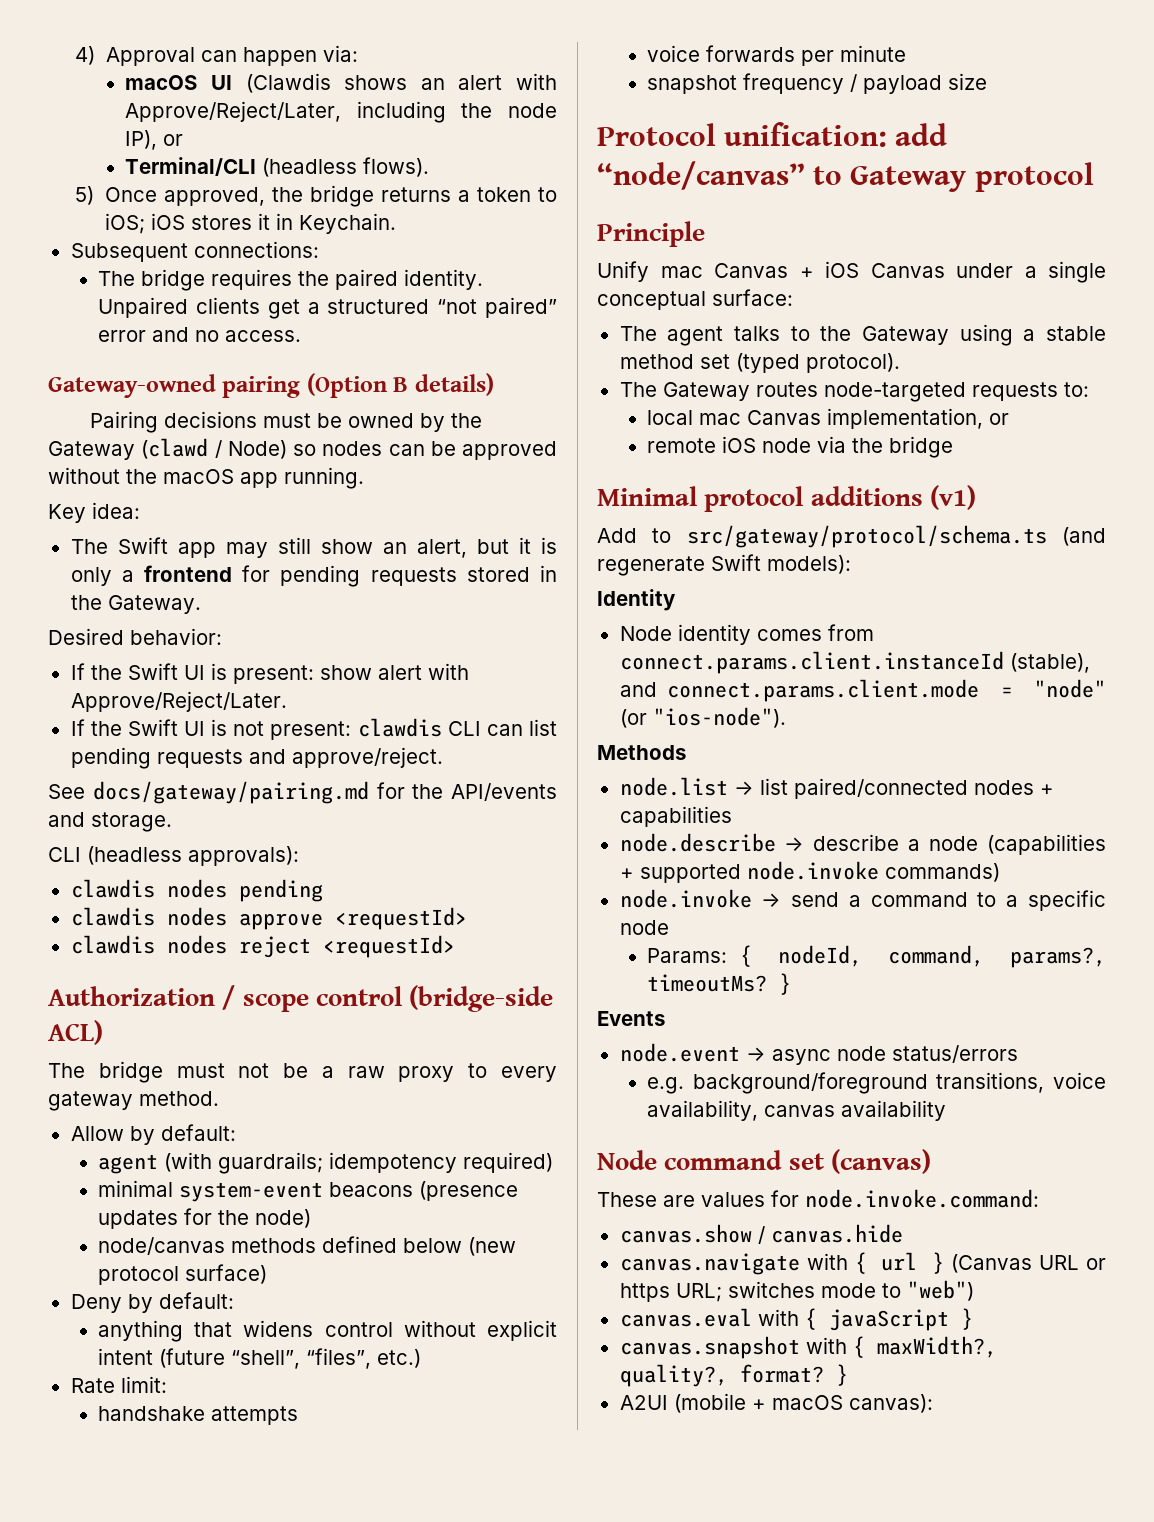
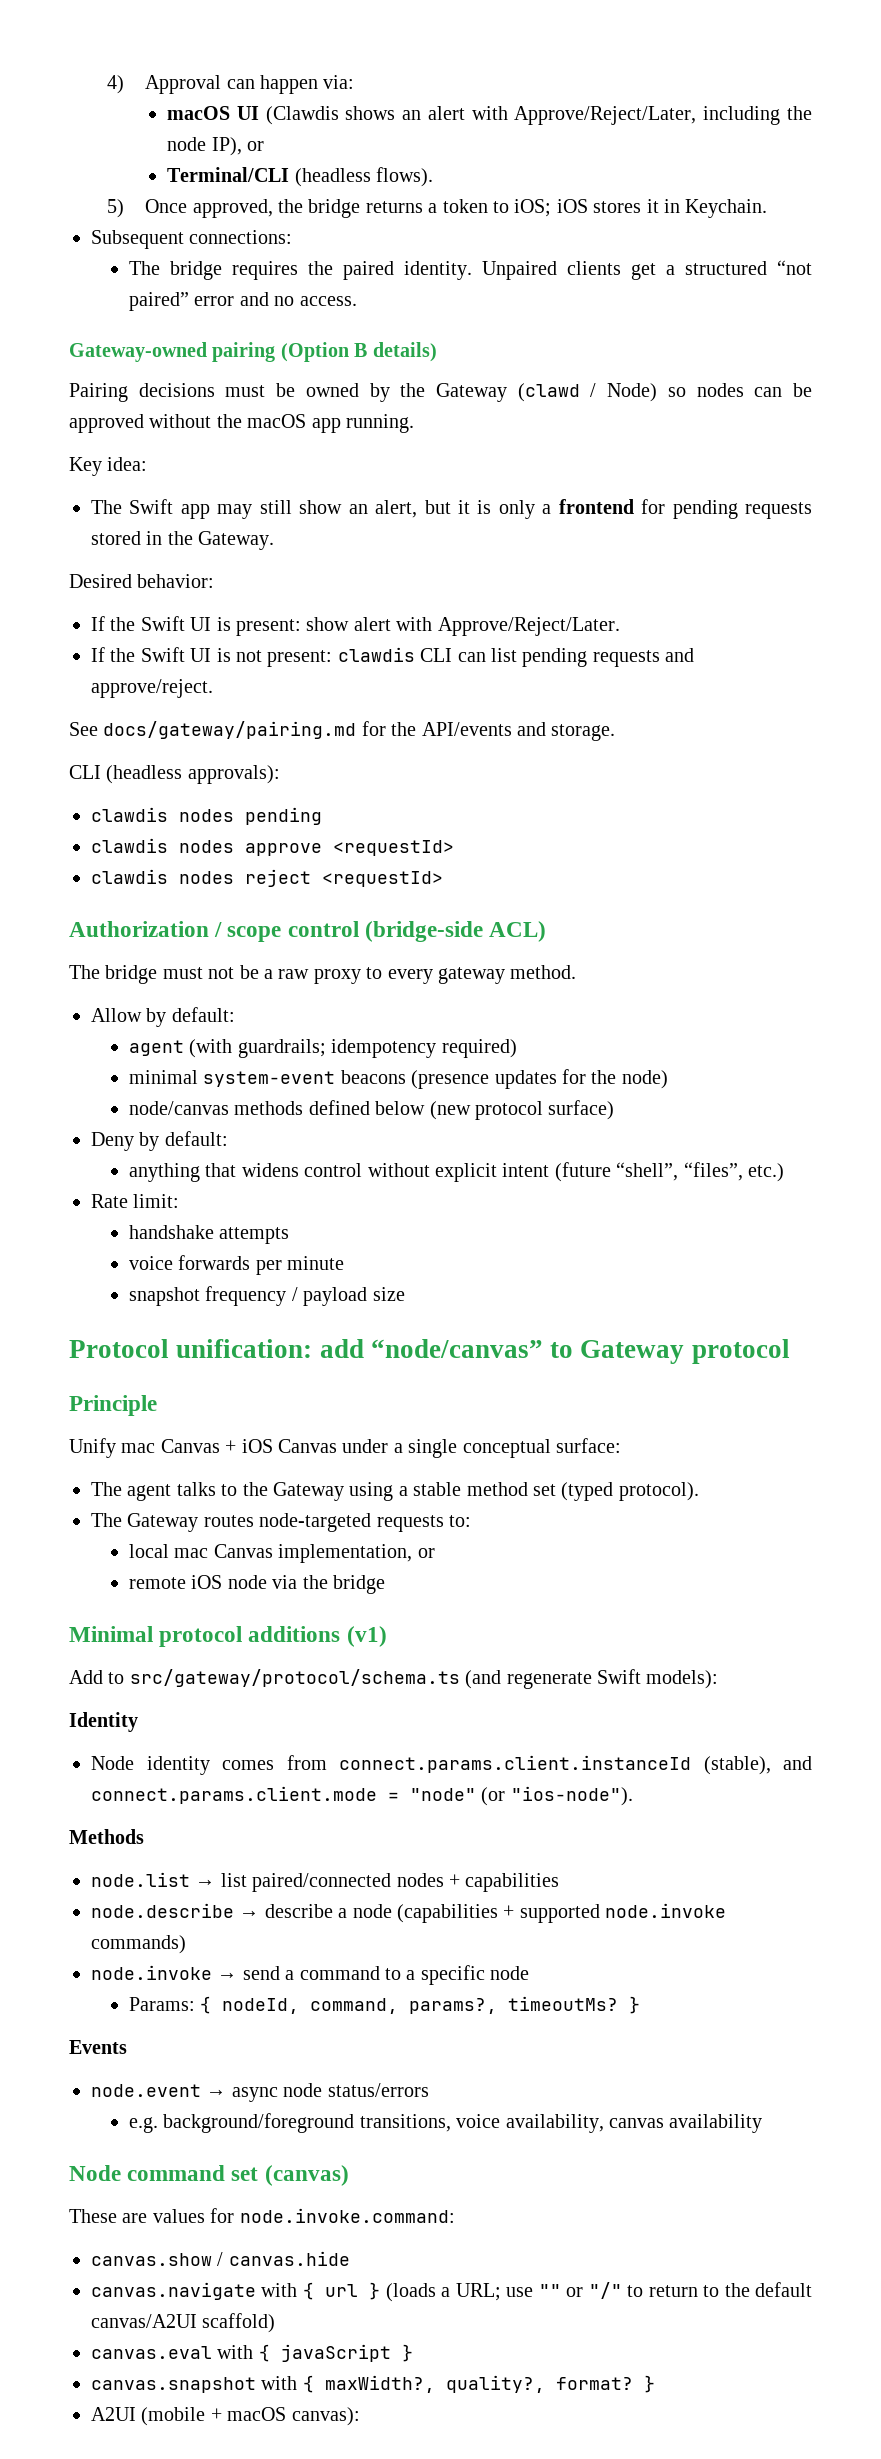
- canvas.navigate with { url } (Canvas URL or https URL; switches mode to "web")
+ canvas.navigate with { url } (loads a URL; use "" or "/" to return to the default canvas/A2UI scaffold)

